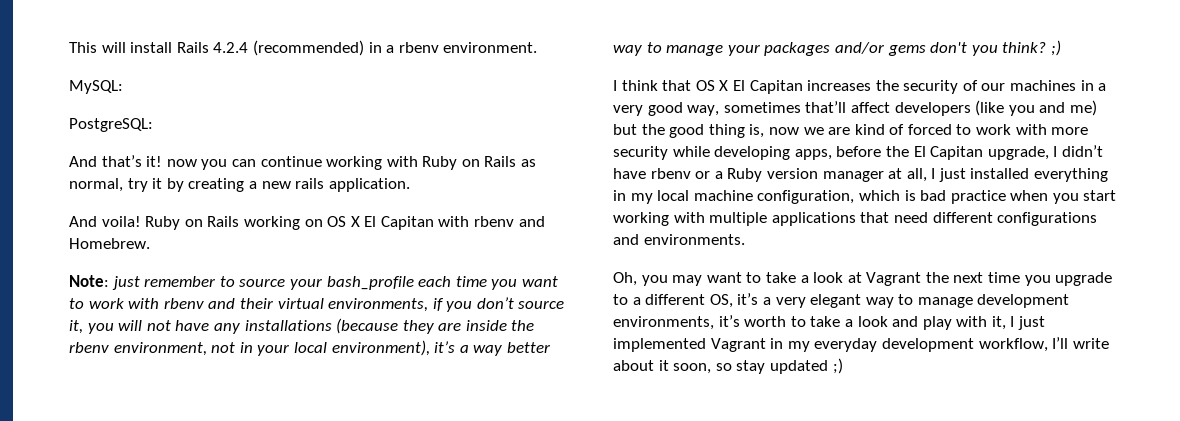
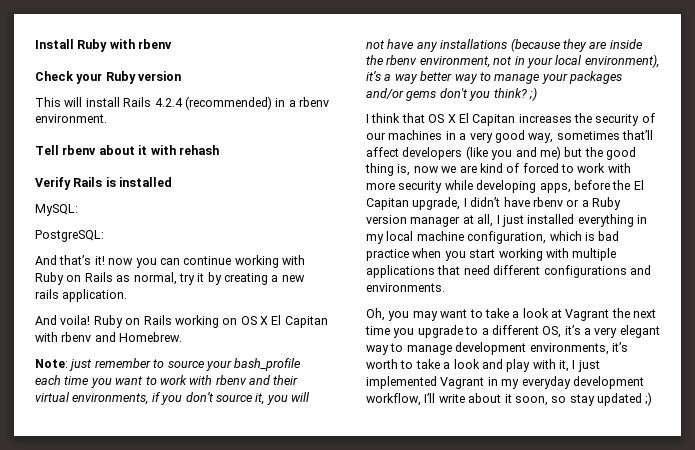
+ Install Ruby with rbenv
+ Check your Ruby version
+ Tell rbenv about it with rehash
+ Verify Rails is installed

